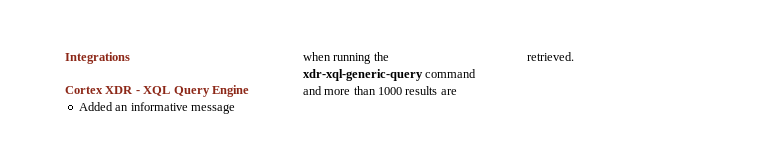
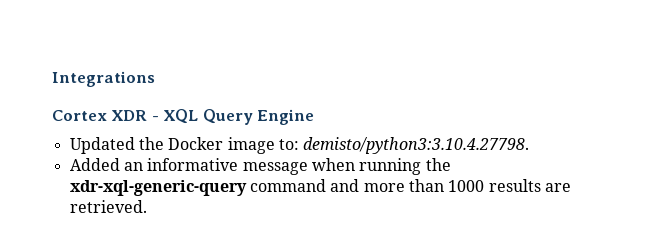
+ Updated the Docker image to: demisto/python3:3.10.4.27798.

